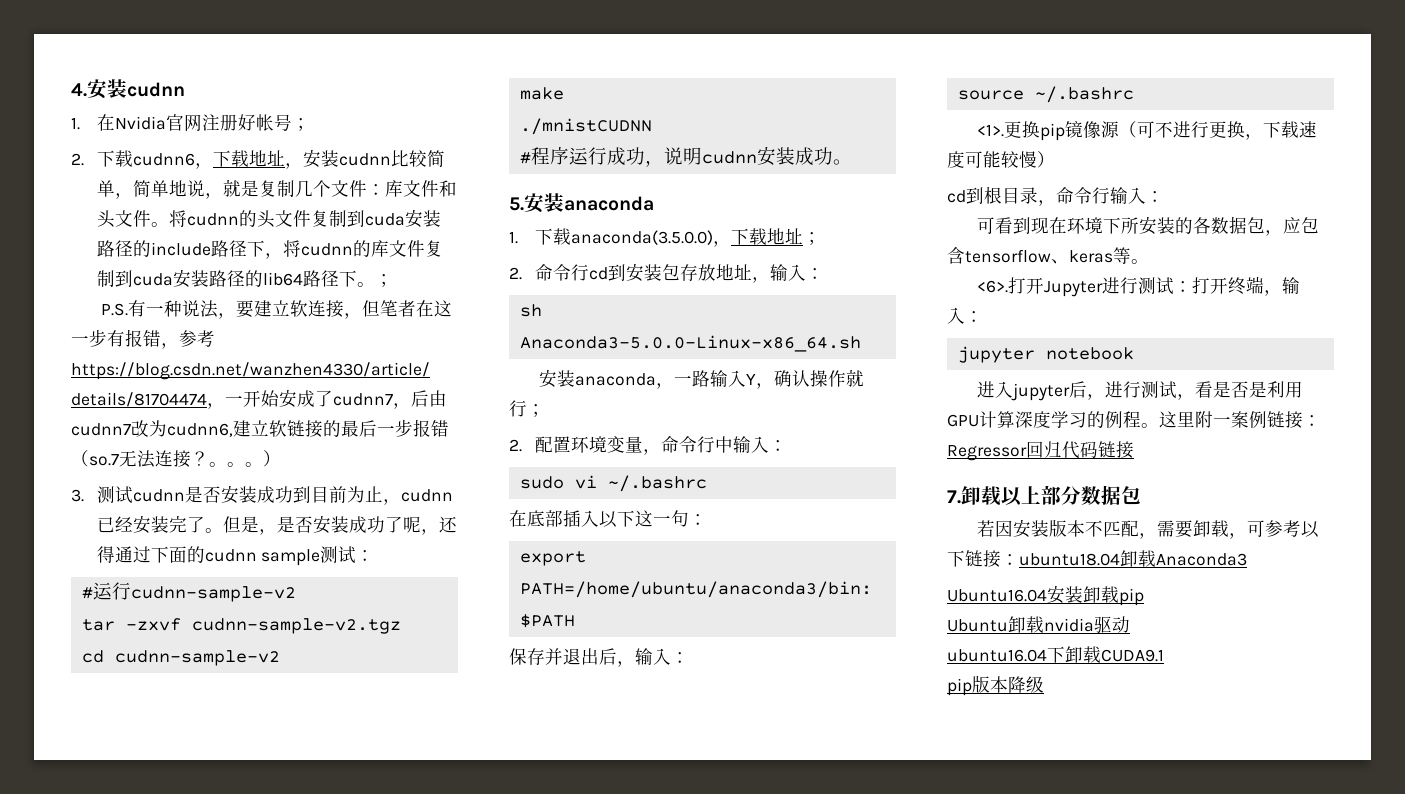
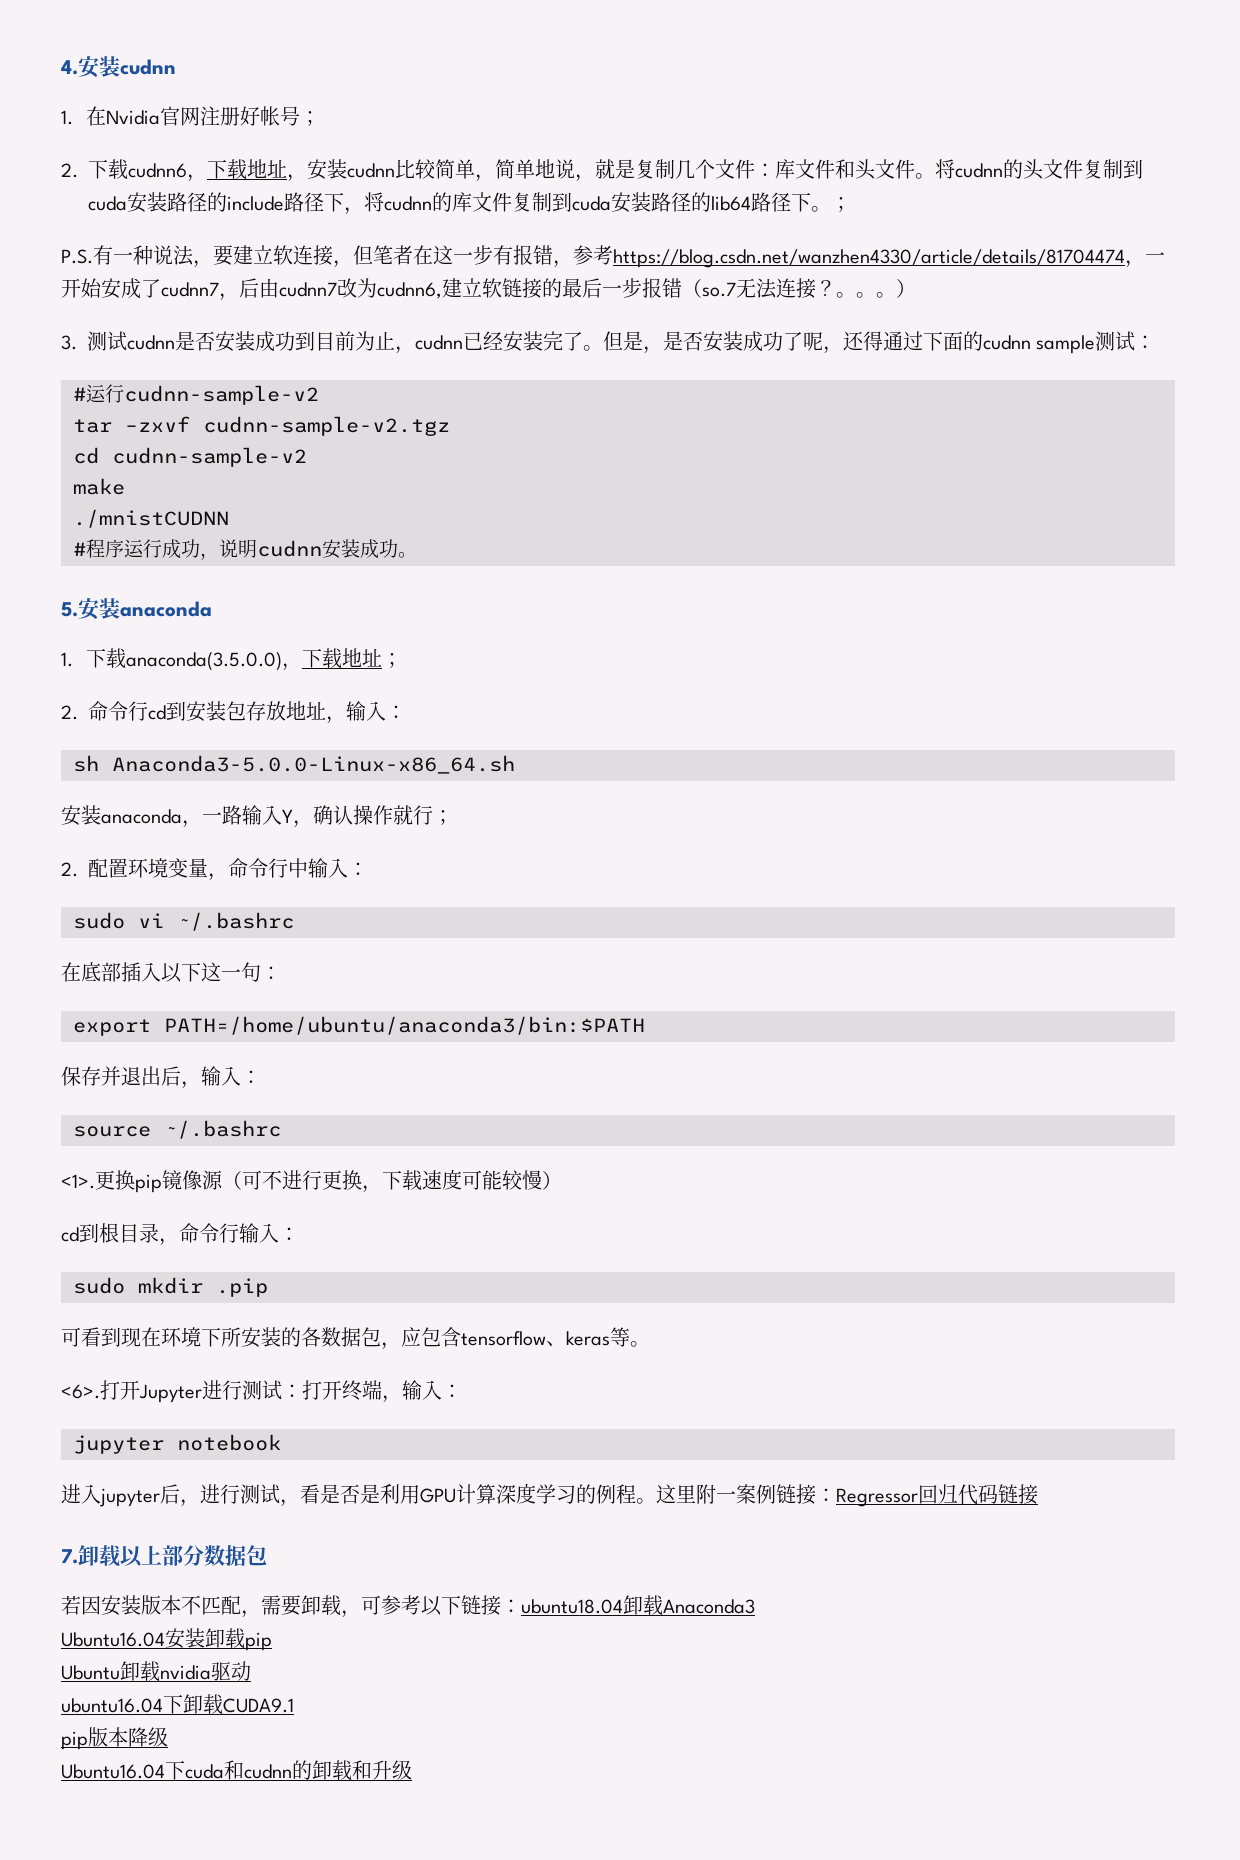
+ sudo mkdir .pip
+ Ubuntu16.04下cuda和cudnn的卸载和升级

